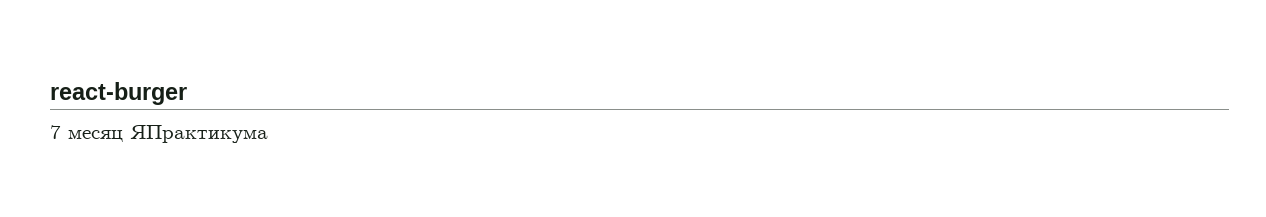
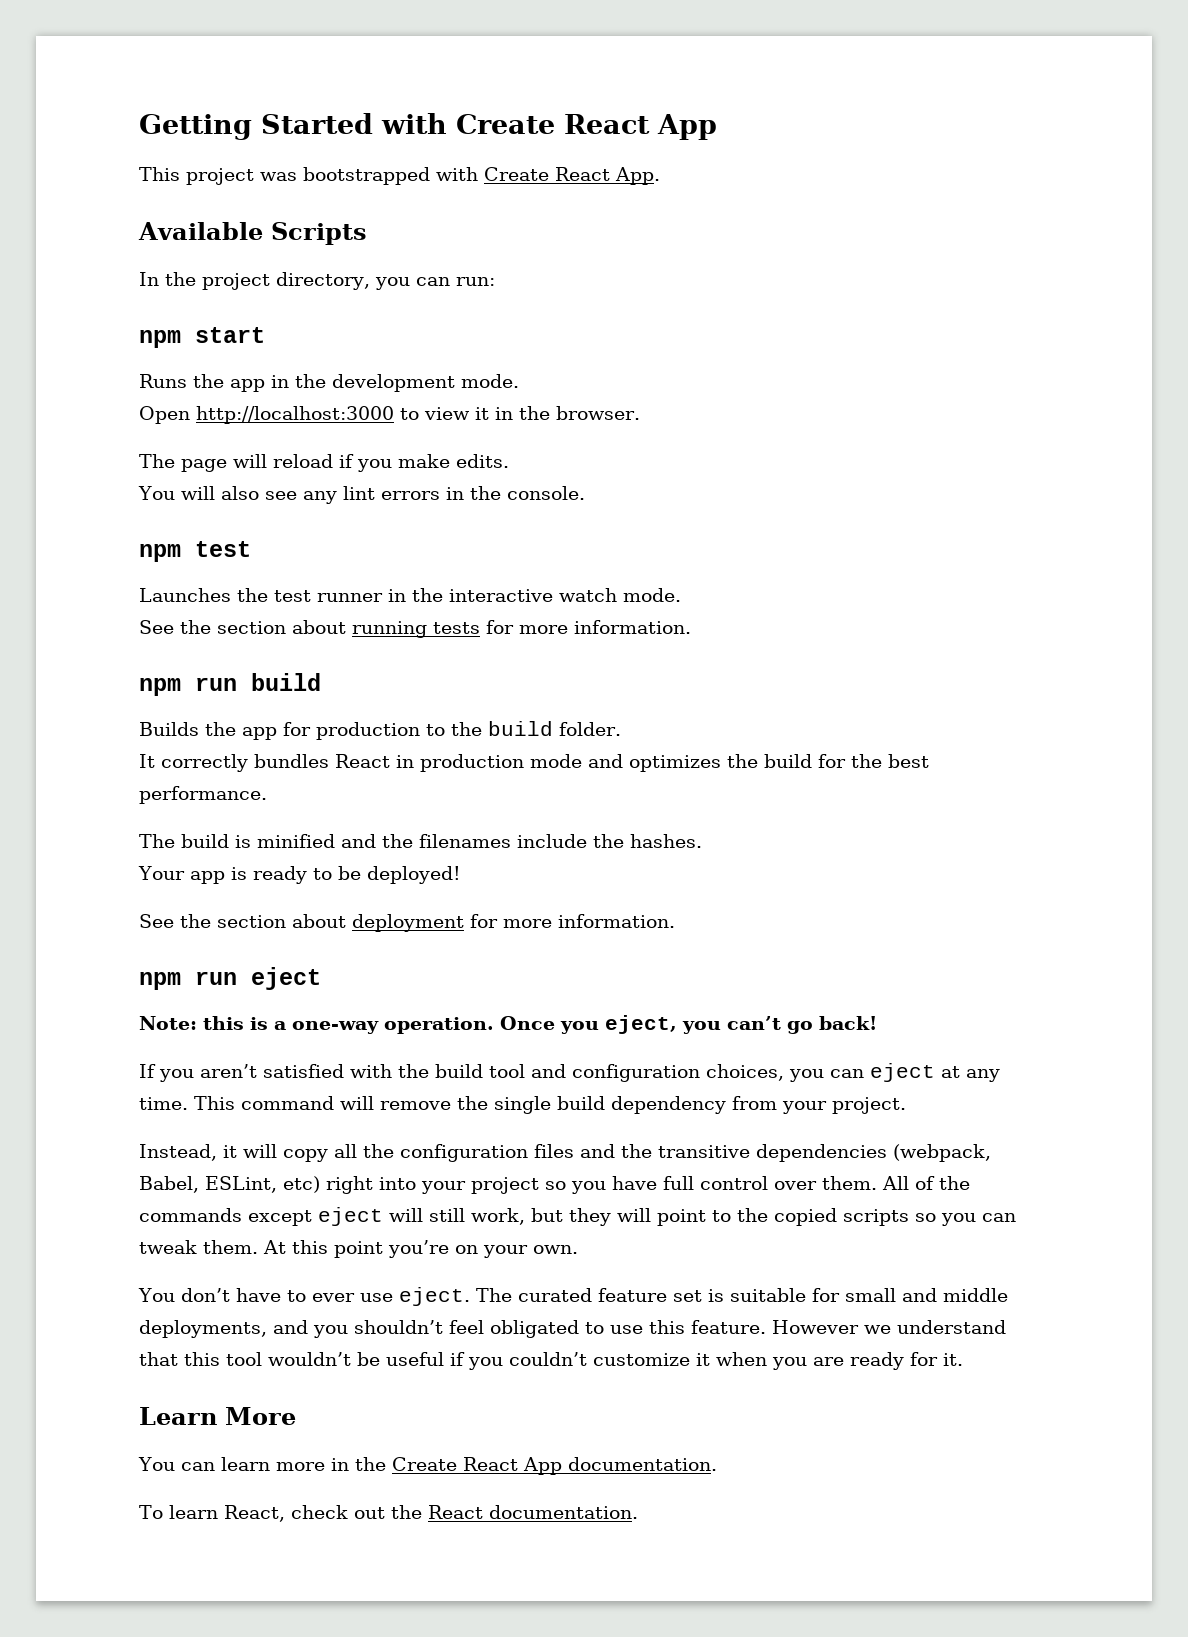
- react-burger
- 7 месяц ЯПрактикума
+ Getting Started with Create React App
+ This project was bootstrapped with Create React App.
+ Available Scripts
+ In the project directory, you can run:
+ npm start
+ Runs the app in the development mode.
+ Open http://localhost:3000 to view it in the browser.
+ The page will reload if you make edits.
+ You will also see any lint errors in the console.
+ npm test
+ Launches the test runner in the interactive watch mode.
+ See the section about running tests for more information.
+ npm run build
+ Builds the app for production to the build folder.
+ It correctly bundles React in production mode and optimizes the build for the best performance.
+ The build is minified and the filenames include the hashes.
+ Your app is ready to be deployed!
+ See the section about deployment for more information.
+ npm run eject
+ Note: this is a one-way operation. Once you eject, you can’t go back!
+ If you aren’t satisfied with the build tool and configuration choices, you can eject at any time. This command will remove the single build dependency from your project.
+ Instead, it will copy all the configuration files and the transitive dependencies (webpack, Babel, ESLint, etc) right into your project so you have full control over them. All of the commands except eject will still work, but they will point to the copied scripts so you can tweak them. At this point you’re on your own.
+ You don’t have to ever use eject. The curated feature set is suitable for small and middle deployments, and you shouldn’t feel obligated to use this feature. However we understand that this tool wouldn’t be useful if you couldn’t customize it when you are ready for it.
+ Learn More
+ You can learn more in the Create React App documentation.
+ To learn React, check out the React documentation.

